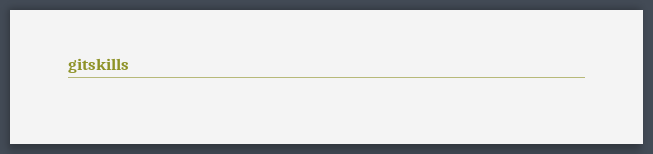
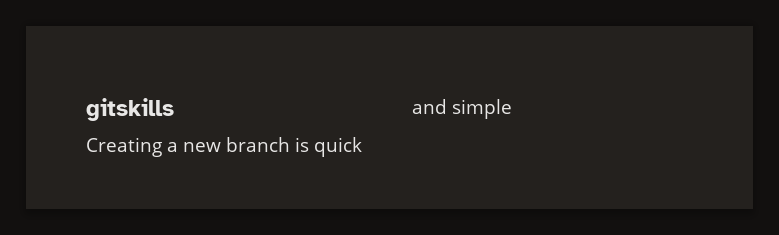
+ Creating a new branch is quick and simple

